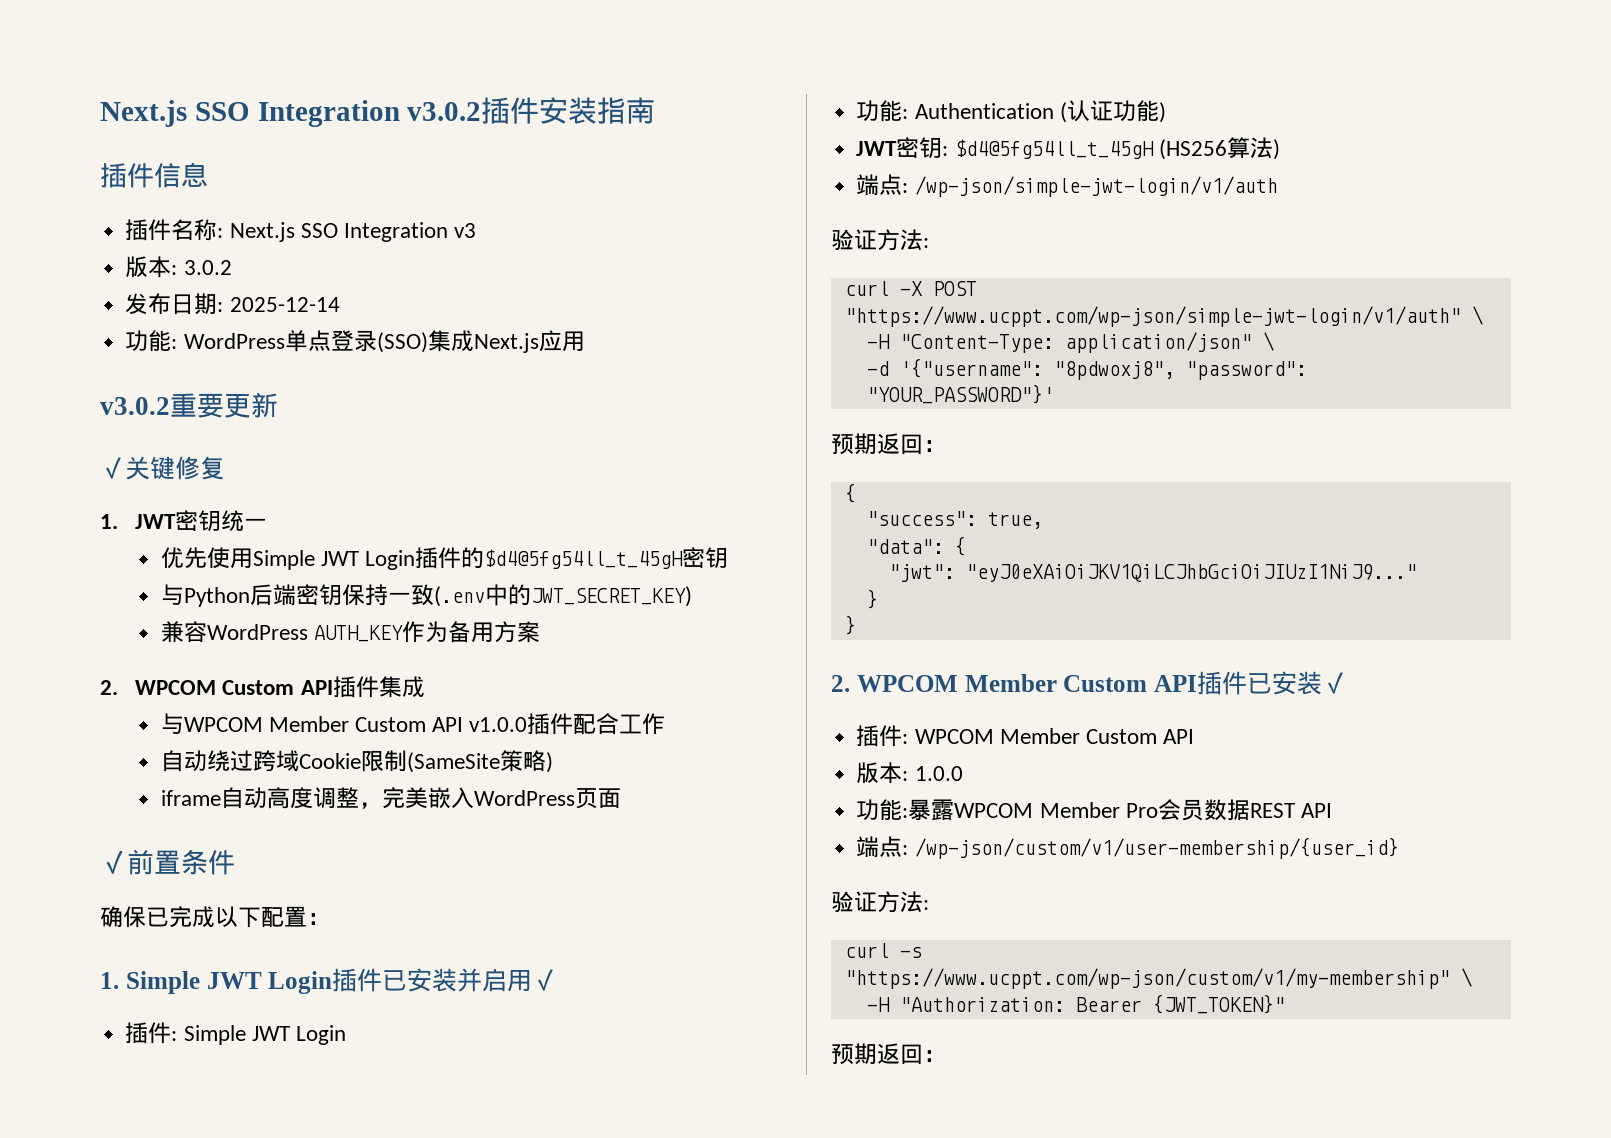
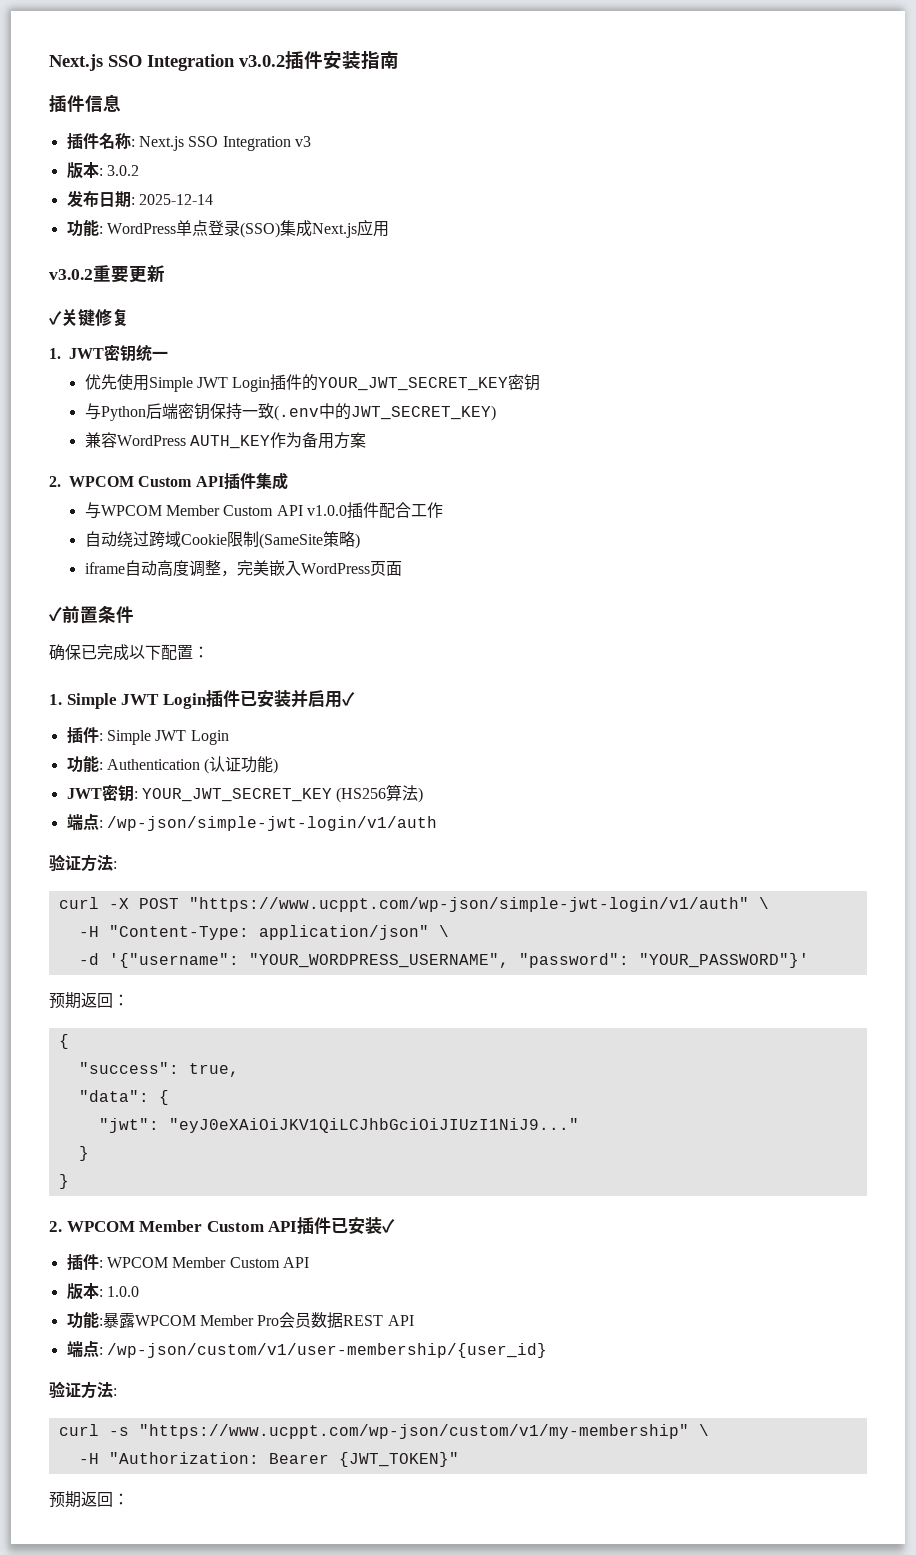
- 优先使用Simple JWT Login插件的$d4@5fg54ll_t_45gH密钥
+ 优先使用Simple JWT Login插件的YOUR_JWT_SECRET_KEY密钥
- JWT密钥: $d4@5fg54ll_t_45gH (HS256算法)
+ JWT密钥: YOUR_JWT_SECRET_KEY (HS256算法)
- -d '{"username": "8pdwoxj8", "password": "YOUR_PASSWORD"}'
+ -d '{"username": "YOUR_WORDPRESS_USERNAME", "password": "YOUR_PASSWORD"}'

